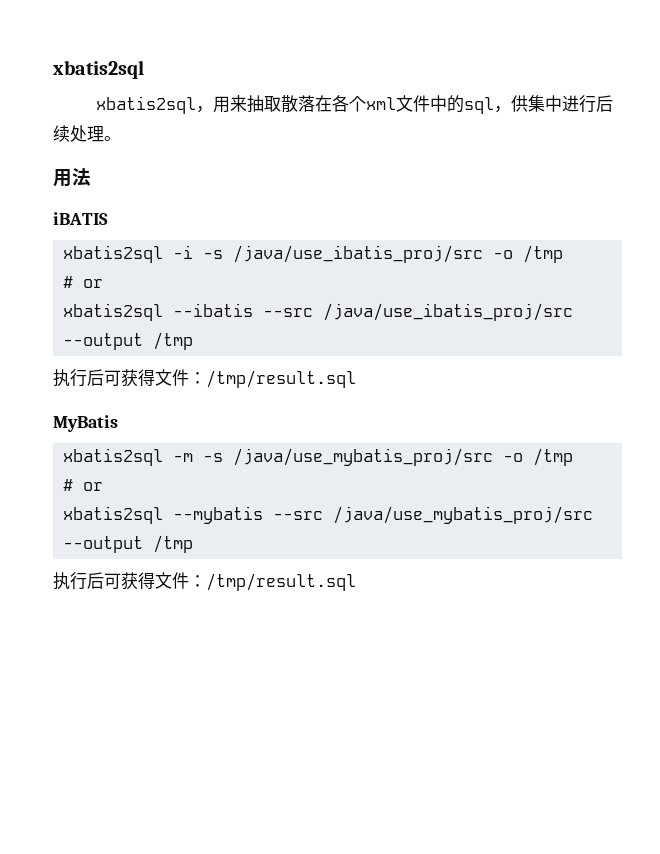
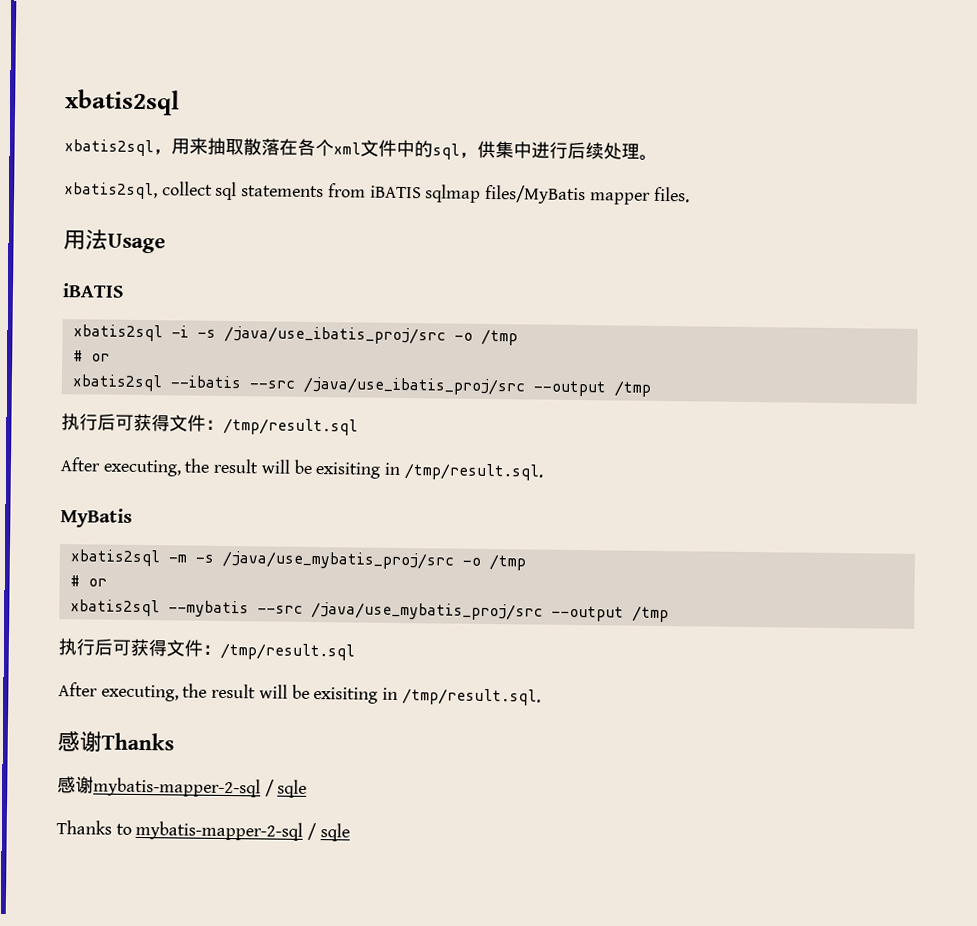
+ xbatis2sql, collect sql statements from iBATIS sqlmap files/MyBatis mapper files.
- 用法
+ 用法Usage
  xbatis2sql --ibatis --src /java/use_ibatis_proj/src --output /tmp
  执行后可获得文件：/tmp/result.sql
+ After executing, the result will be exisiting in /tmp/result.sql.
  xbatis2sql --mybatis --src /java/use_mybatis_proj/src --output /tmp
  执行后可获得文件：/tmp/result.sql
+ After executing, the result will be exisiting in /tmp/result.sql.
+ 感谢Thanks
+ 感谢mybatis-mapper-2-sql / sqle
+ Thanks to mybatis-mapper-2-sql / sqle

